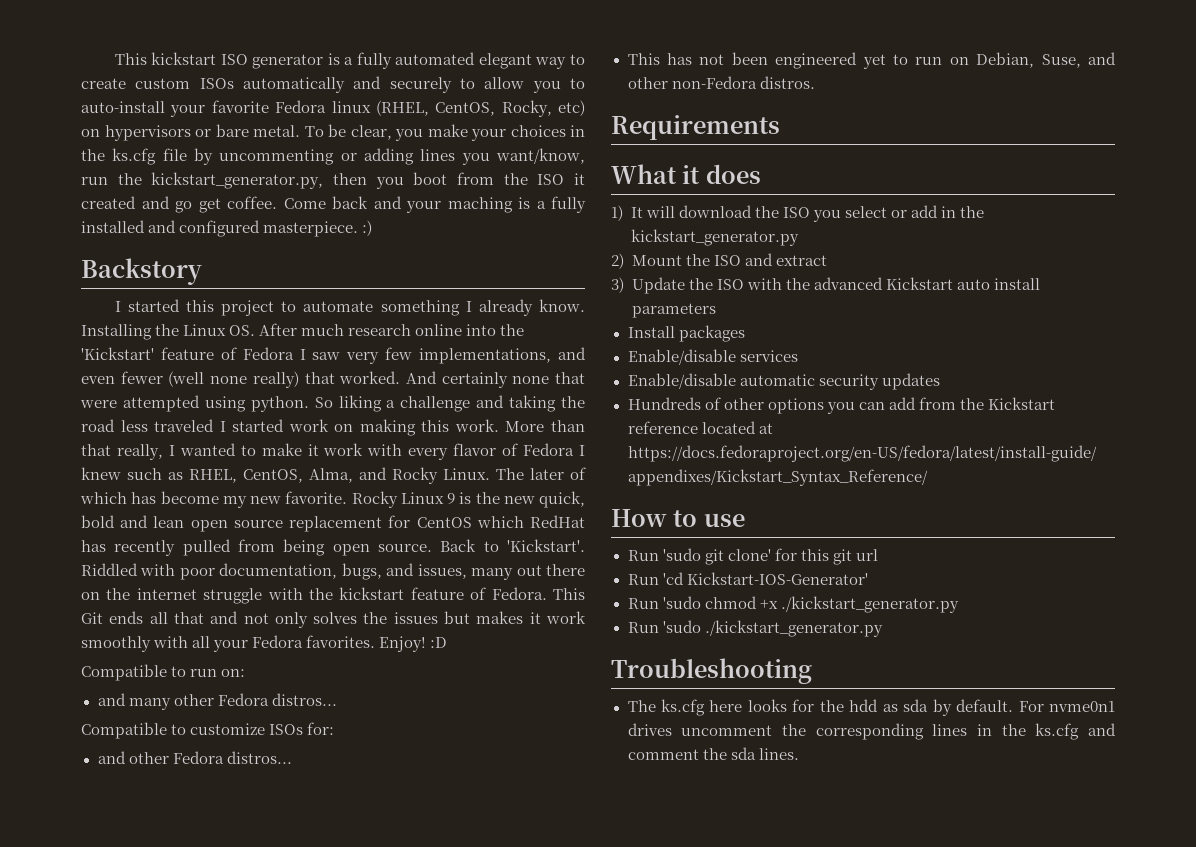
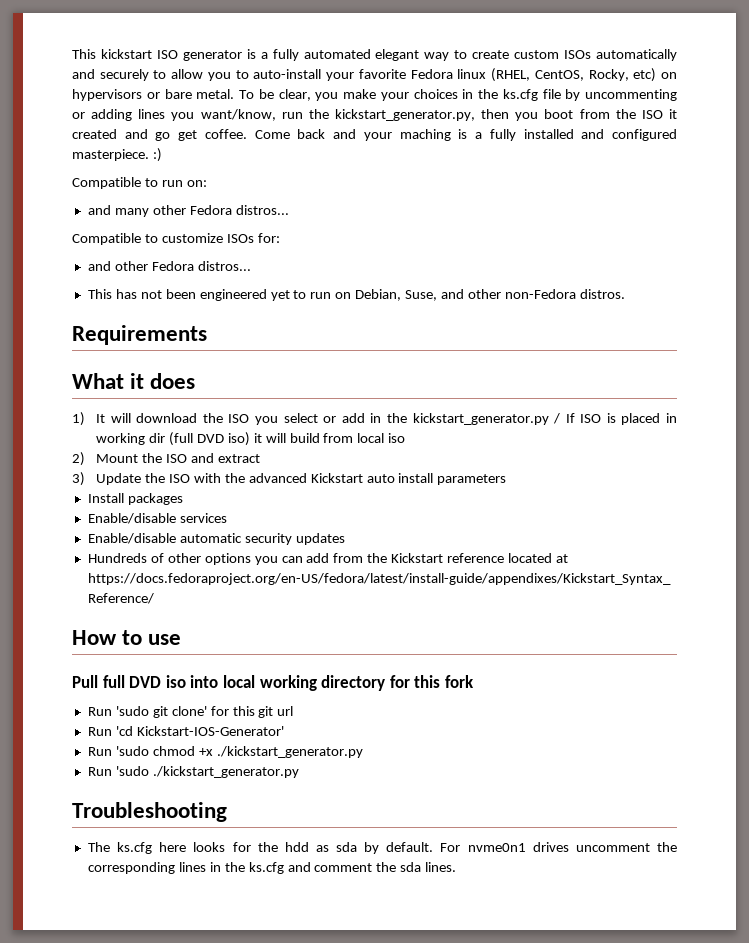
- Backstory
- I started this project to automate something I already know. Installing the Linux OS. After much research online into the 'Kickstart' feature of Fedora I saw very few implementations, and even fewer (well none really) that worked. And certainly none that were attempted using python. So liking a challenge and taking the road less traveled I started work on making this work. More than that really, I wanted to make it work with every flavor of Fedora I knew such as RHEL, CentOS, Alma, and Rocky Linux. The later of which has become my new favorite. Rocky Linux 9 is the new quick, bold and lean open source replacement for CentOS which RedHat has recently pulled from being open source. Back to 'Kickstart'. Riddled with poor documentation, bugs, and issues, many out there on the internet struggle with the kickstart feature of Fedora. This Git ends all that and not only solves the issues but makes it work smoothly with all your Fedora favorites. Enjoy! :D
- 1) It will download the ISO you select or add in the kickstart_generator.py
+ 1) It will download the ISO you select or add in the kickstart_generator.py / If ISO is placed in working dir (full DVD iso) it will build from local iso
+ Pull full DVD iso into local working directory for this fork

